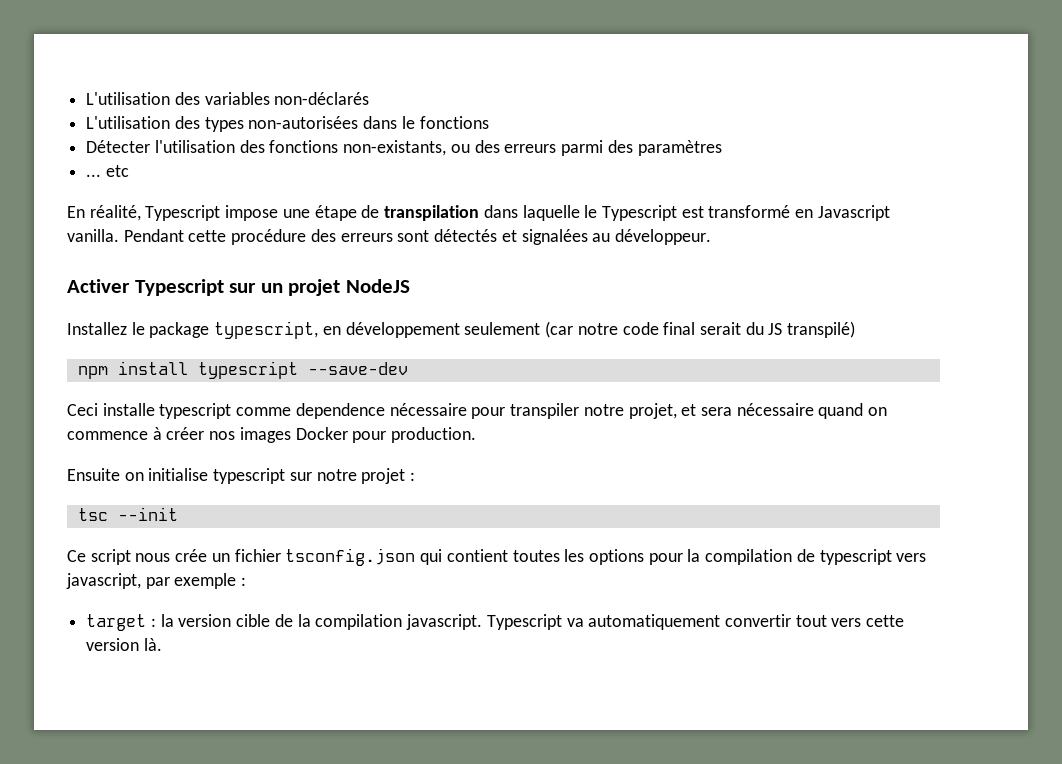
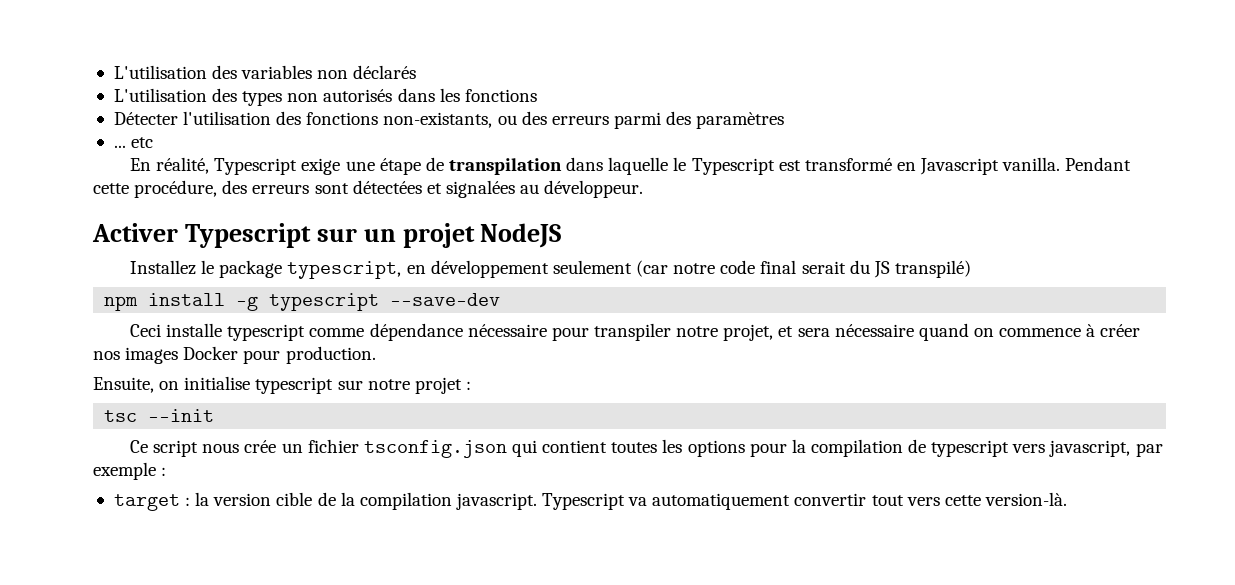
- L'utilisation des variables non-déclarés
+ L'utilisation des variables non déclarés
- L'utilisation des types non-autorisées dans le fonctions
+ L'utilisation des types non autorisés dans les fonctions
- En réalité, Typescript impose une étape de transpilation dans laquelle le Typescript est transformé en Javascript vanilla.
+ En réalité, Typescript exige une étape de transpilation dans laquelle le Typescript est transformé en Javascript vanilla.
- Pendant cette procédure des erreurs sont détectés et signalées au développeur.
+ Pendant cette procédure, des erreurs sont détectées et signalées au développeur.
- npm install typescript --save-dev
+ npm install -g typescript --save-dev
- Ceci installe typescript comme dependence nécessaire pour transpiler notre projet, et sera nécessaire quand on commence à créer nos images Docker pour production.
+ Ceci installe typescript comme dépendance nécessaire pour transpiler notre projet, et sera nécessaire quand on commence à créer nos images Docker pour production.
- Ensuite on initialise typescript sur notre projet :
+ Ensuite, on initialise typescript sur notre projet :
- Typescript va automatiquement convertir tout vers cette version là.
+ Typescript va automatiquement convertir tout vers cette version-là.

